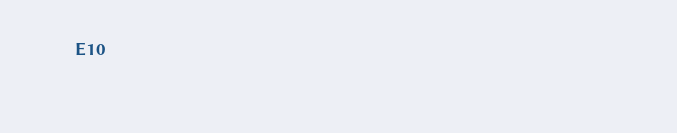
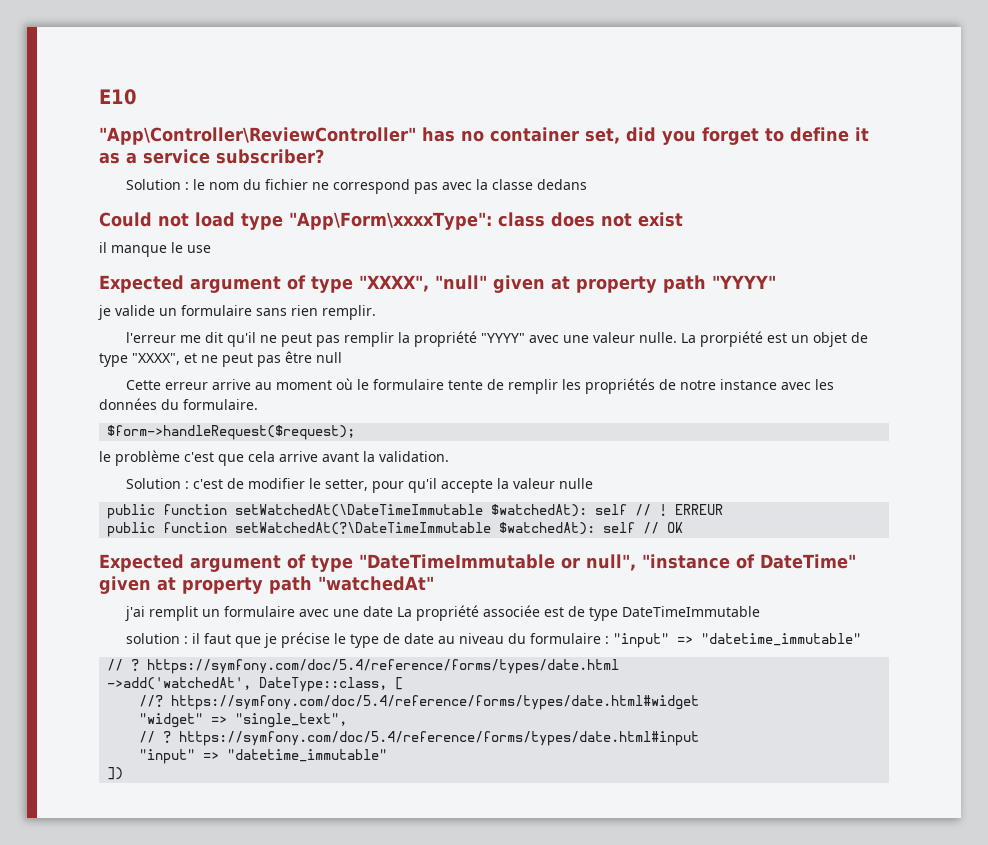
+ "App\Controller\ReviewController" has no container set, did you forget to define it as a service subscriber?
+ Solution : le nom du fichier ne correspond pas avec la classe dedans
+ Could not load type "App\Form\xxxxType": class does not exist
+ il manque le use
+ Expected argument of type "XXXX", "null" given at property path "YYYY"
+ je valide un formulaire sans rien remplir.
+ l'erreur me dit qu'il ne peut pas remplir la propriété "YYYY" avec une valeur nulle. La prorpiété est un objet de type "XXXX", et ne peut pas être null
+ Cette erreur arrive au moment où le formulaire tente de remplir les propriétés de notre instance avec les données du formulaire.
+ $form->handleRequest($request);
+ le problème c'est que cela arrive avant la validation.
+ Solution : c'est de modifier le setter, pour qu'il accepte la valeur nulle
+ public function setWatchedAt(\DateTimeImmutable $watchedAt): self // ! ERREUR
+ public function setWatchedAt(?\DateTimeImmutable $watchedAt): self // OK
+ Expected argument of type "DateTimeImmutable or null", "instance of DateTime" given at property path "watchedAt"
+ j'ai remplit un formulaire avec une date La propriété associée est de type DateTimeImmutable
+ solution : il faut que je précise le type de date au niveau du formulaire : "input" => "datetime_immutable"
+ // ? https://symfony.com/doc/5.4/reference/forms/types/date.html
+ ->add('watchedAt', DateType::class, [
+ //? https://symfony.com/doc/5.4/reference/forms/types/date.html#widget
+ "widget" => "single_text",
+ // ? https://symfony.com/doc/5.4/reference/forms/types/date.html#input
+ "input" => "datetime_immutable"
+ ])

